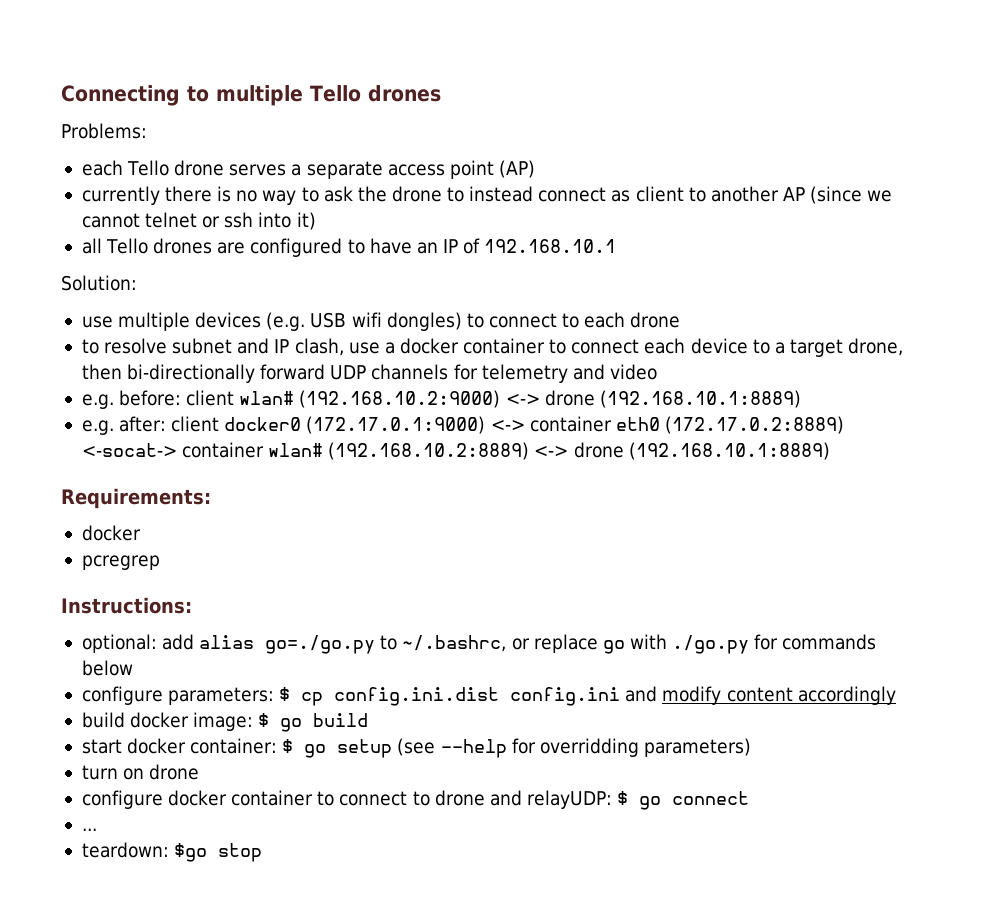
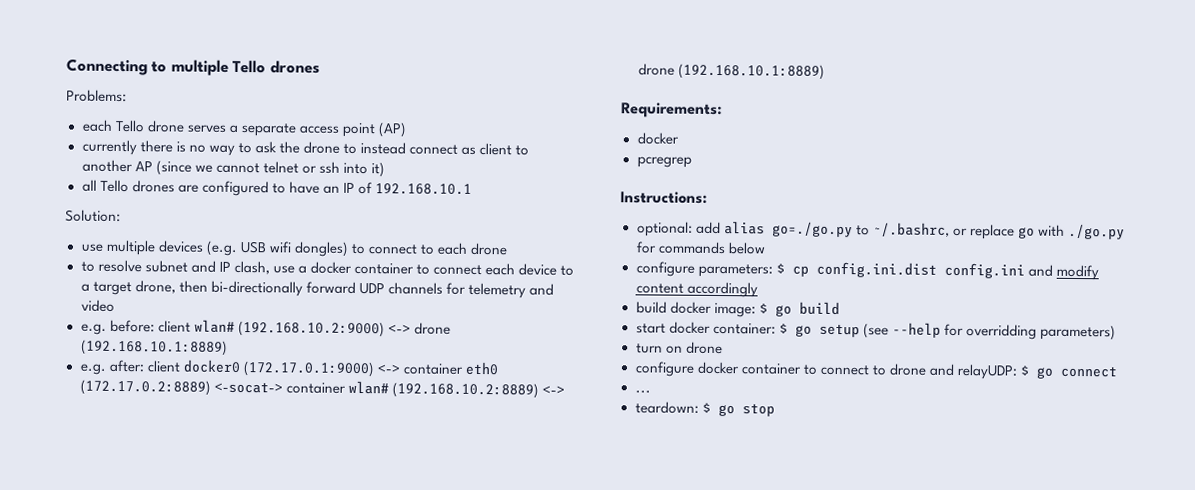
- teardown: $go stop
+ teardown: $ go stop

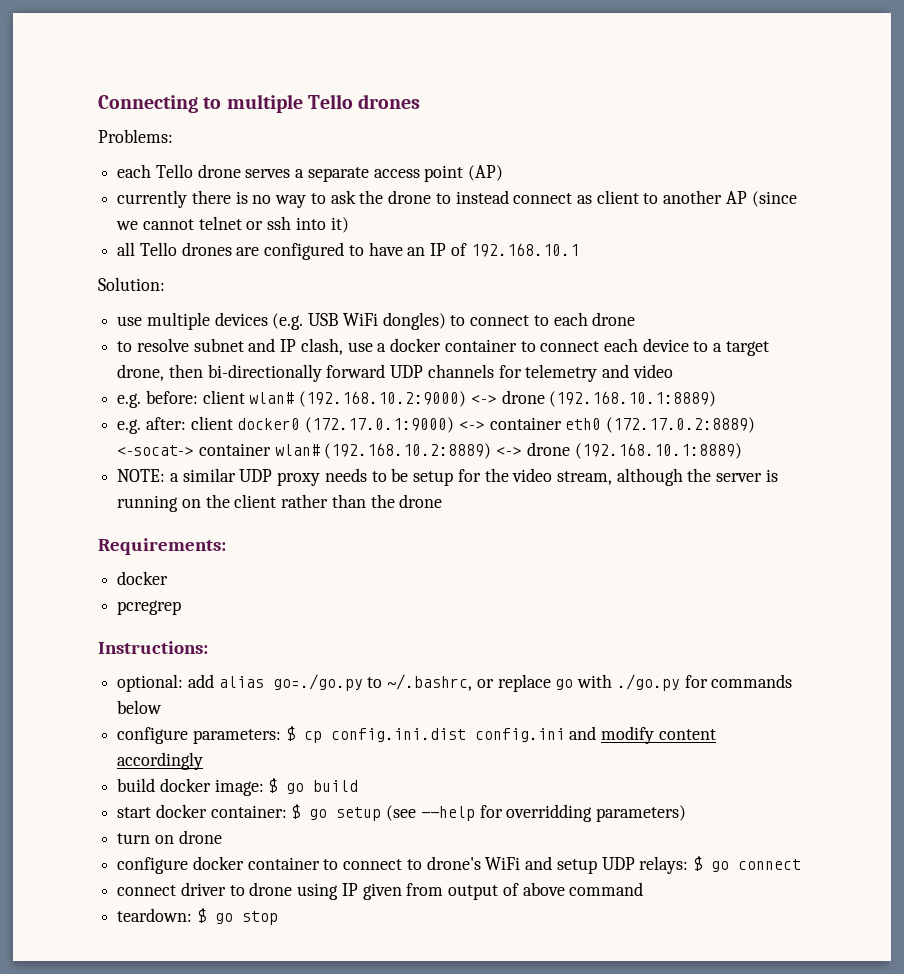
- use multiple devices (e.g. USB wifi dongles) to connect to each drone
+ use multiple devices (e.g. USB WiFi dongles) to connect to each drone
+ NOTE: a similar UDP proxy needs to be setup for the video stream, although the server is running on the client rather than the drone
- configure docker container to connect to drone and relayUDP: $ go connect
- ...
+ configure docker container to connect to drone's WiFi and setup UDP relays: $ go connect
+ connect driver to drone using IP given from output of above command

